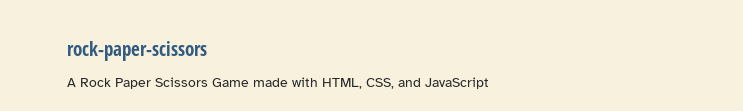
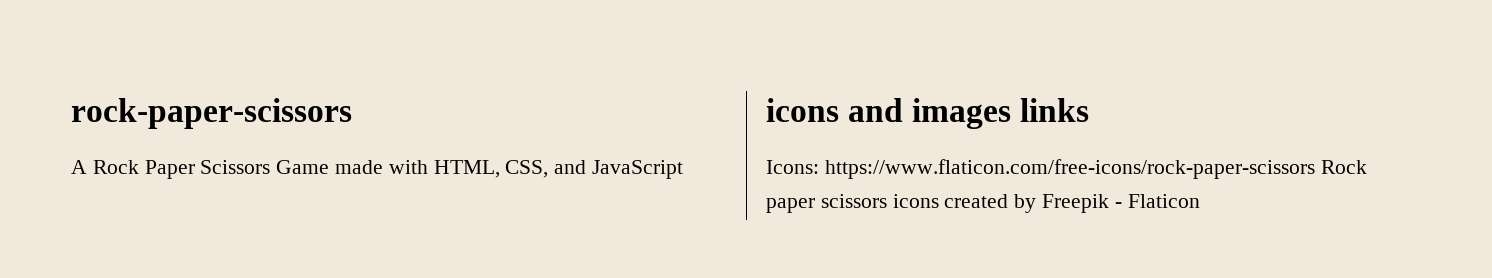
+ icons and images links
+ Icons: https://www.flaticon.com/free-icons/rock-paper-scissors Rock paper scissors icons created by Freepik - Flaticon

